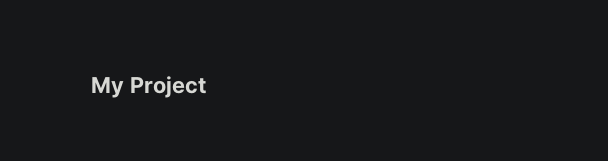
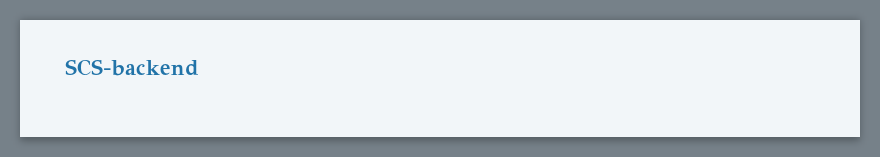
- My Project
+ SCS-backend

